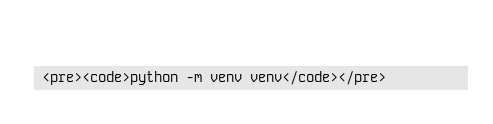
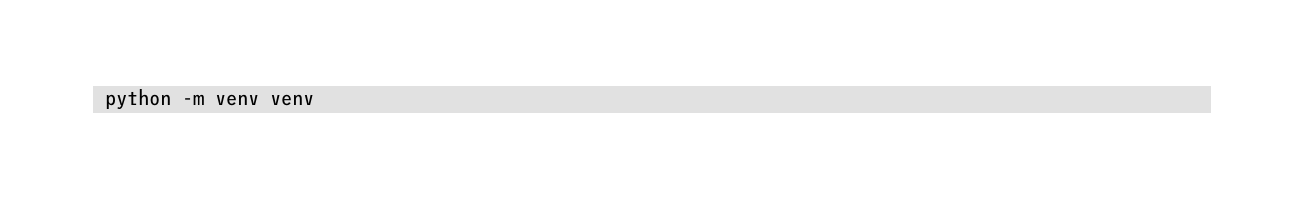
- <pre><code>python -m venv venv</code></pre>
+ python -m venv venv

